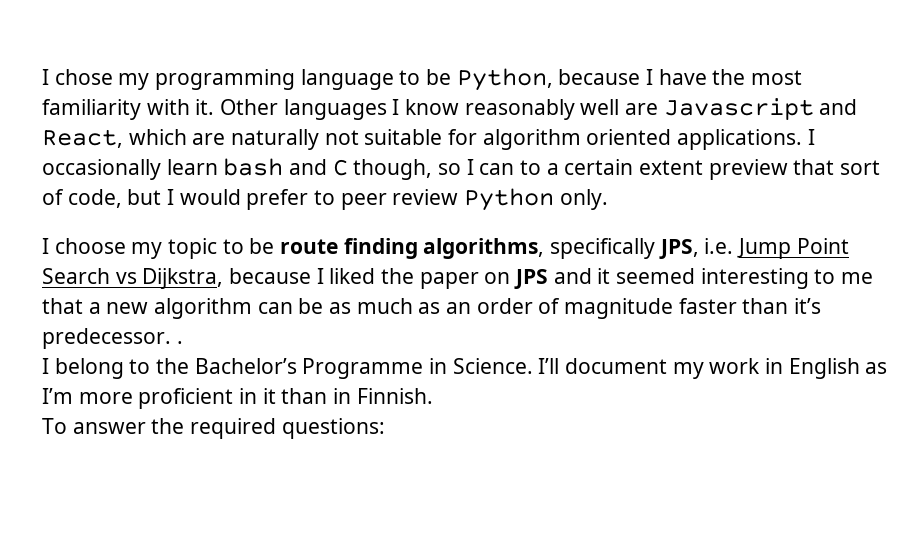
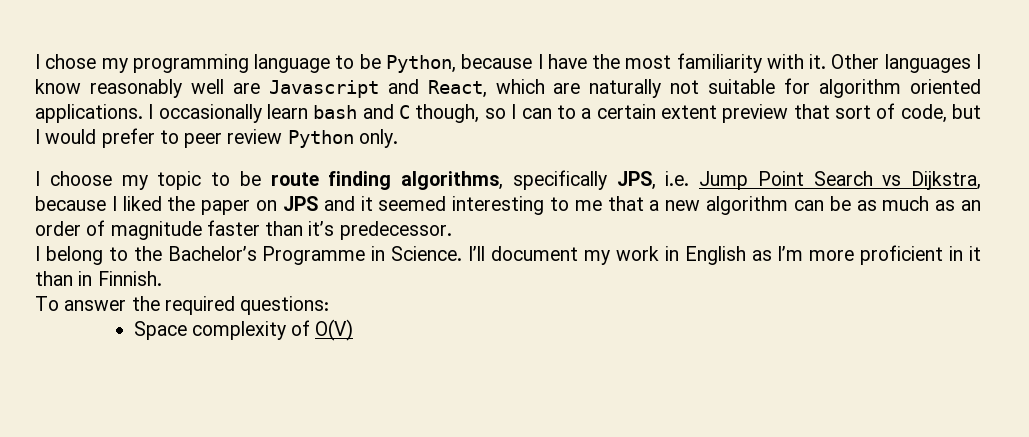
- I choose my topic to be route finding algorithms, specifically JPS, i.e. Jump Point Search vs Dijkstra, because I liked the paper on JPS and it seemed interesting to me that a new algorithm can be as much as an order of magnitude faster than it’s predecessor. .
+ I choose my topic to be route finding algorithms, specifically JPS, i.e. Jump Point Search vs Dijkstra, because I liked the paper on JPS and it seemed interesting to me that a new algorithm can be as much as an order of magnitude faster than it’s predecessor.
+ Space complexity of O(V)

